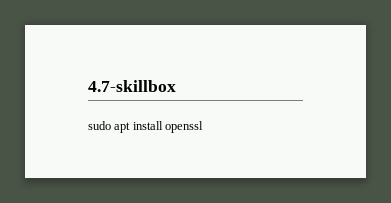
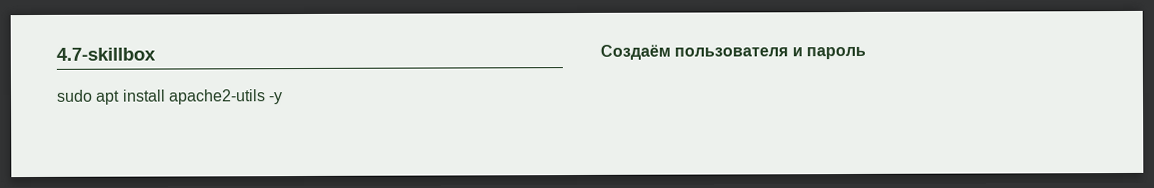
- sudo apt install openssl
+ sudo apt install apache2-utils -y
+ Создаём пользователя и пароль

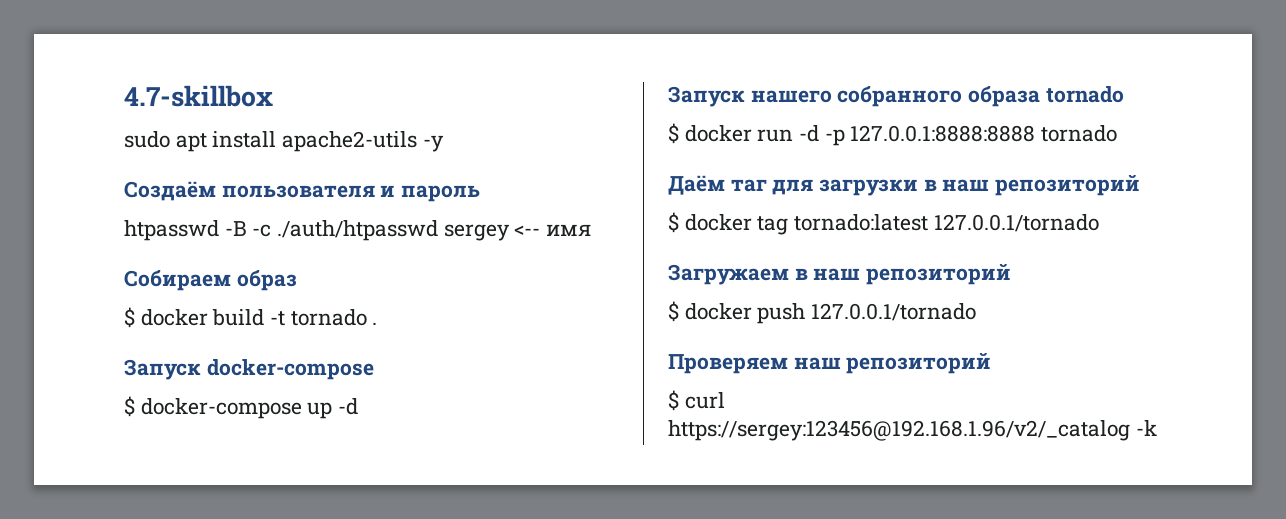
+ htpasswd -B -c ./auth/htpasswd sergey <-- имя
+ Собираем образ
+ $ docker build -t tornado .
+ Запуск docker-compose
+ $ docker-compose up -d
+ Запуск нашего собранного образа tornado
+ $ docker run -d -p 127.0.0.1:8888:8888 tornado
+ Даём таг для загрузки в наш репозиторий
+ $ docker tag tornado:latest 127.0.0.1/tornado
+ Загружаем в наш репозиторий
+ $ docker push 127.0.0.1/tornado
+ Проверяем наш репозиторий
+ $ curl https://sergey:123456@192.168.1.96/v2/_catalog -k

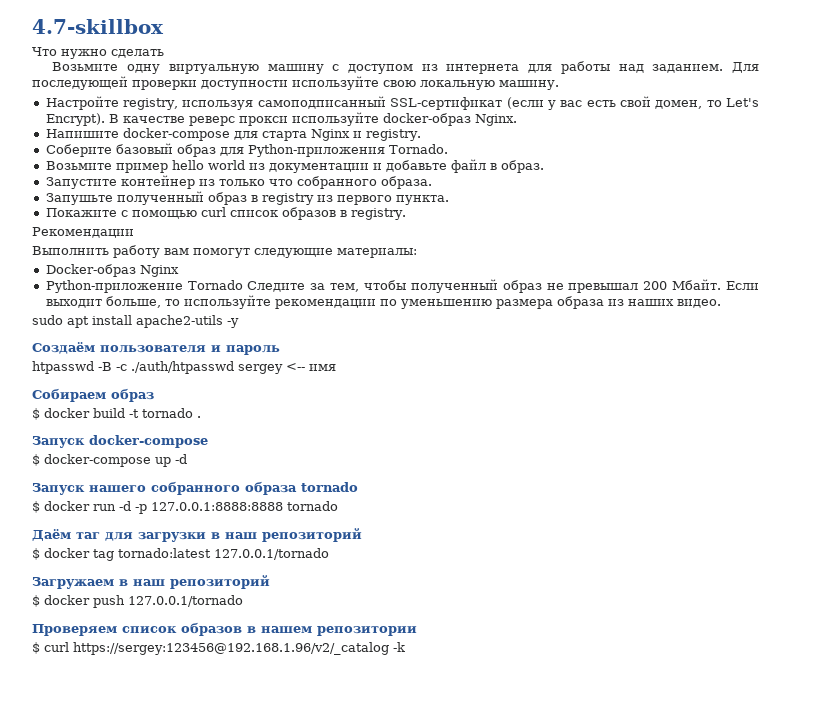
+ Что нужно сделать
+ Возьмите одну виртуальную машину с доступом из интернета для работы над заданием. Для последующей проверки доступности используйте свою локальную машину.
+ Настройте registry, используя самоподписанный SSL-сертификат (если у вас есть свой домен, то Let's Encrypt). В качестве реверс прокси используйте docker-образ Nginx.
+ Напишите docker-compose для старта Nginx и registry.
+ Соберите базовый образ для Python-приложения Tornado.
+ Возьмите пример hello world из документации и добавьте файл в образ.
+ Запустите контейнер из только что собранного образа.
+ Запушьте полученный образ в registry из первого пункта.
+ Покажите с помощью curl список образов в registry.
+ Рекомендации
+ Выполнить работу вам помогут следующие материалы:
+ Docker-образ Nginx
+ Python-приложение Tornado Следите за тем, чтобы полученный образ не превышал 200 Мбайт. Если выходит больше, то используйте рекомендации по уменьшению размера образа из наших видео.
- Проверяем наш репозиторий
+ Проверяем список образов в нашем репозитории

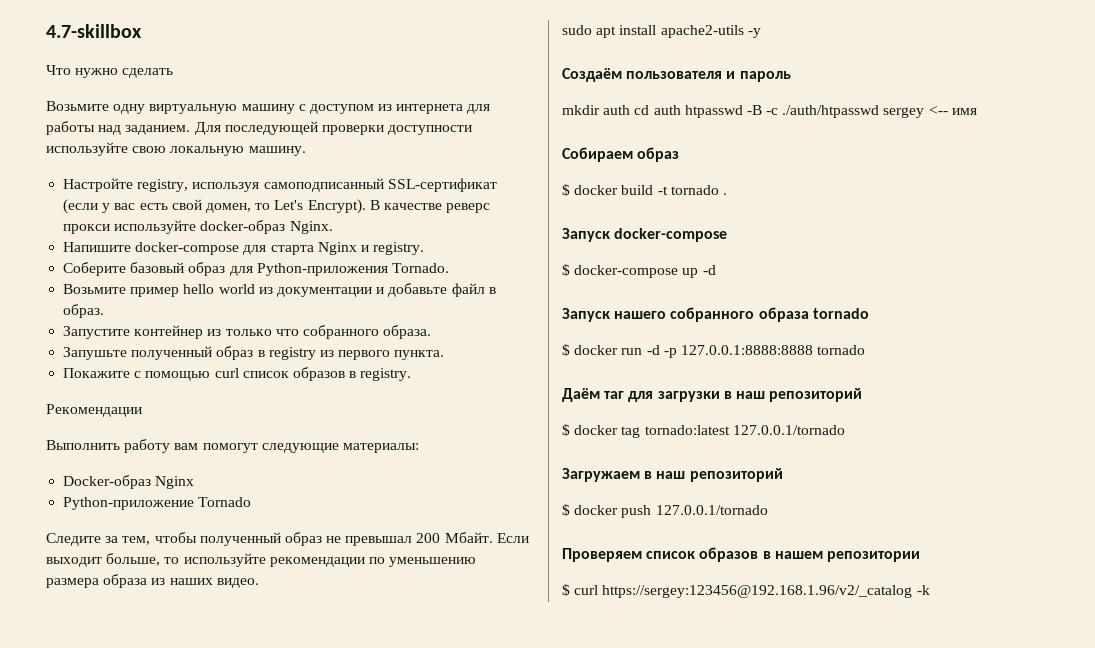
- Python-приложение Tornado Следите за тем, чтобы полученный образ не превышал 200 Мбайт.
+ Python-приложение Tornado
+ Следите за тем, чтобы полученный образ не превышал 200 Мбайт.
- htpasswd -B -c ./auth/htpasswd sergey <-- имя
+ mkdir auth cd auth htpasswd -B -c ./auth/htpasswd sergey <-- имя

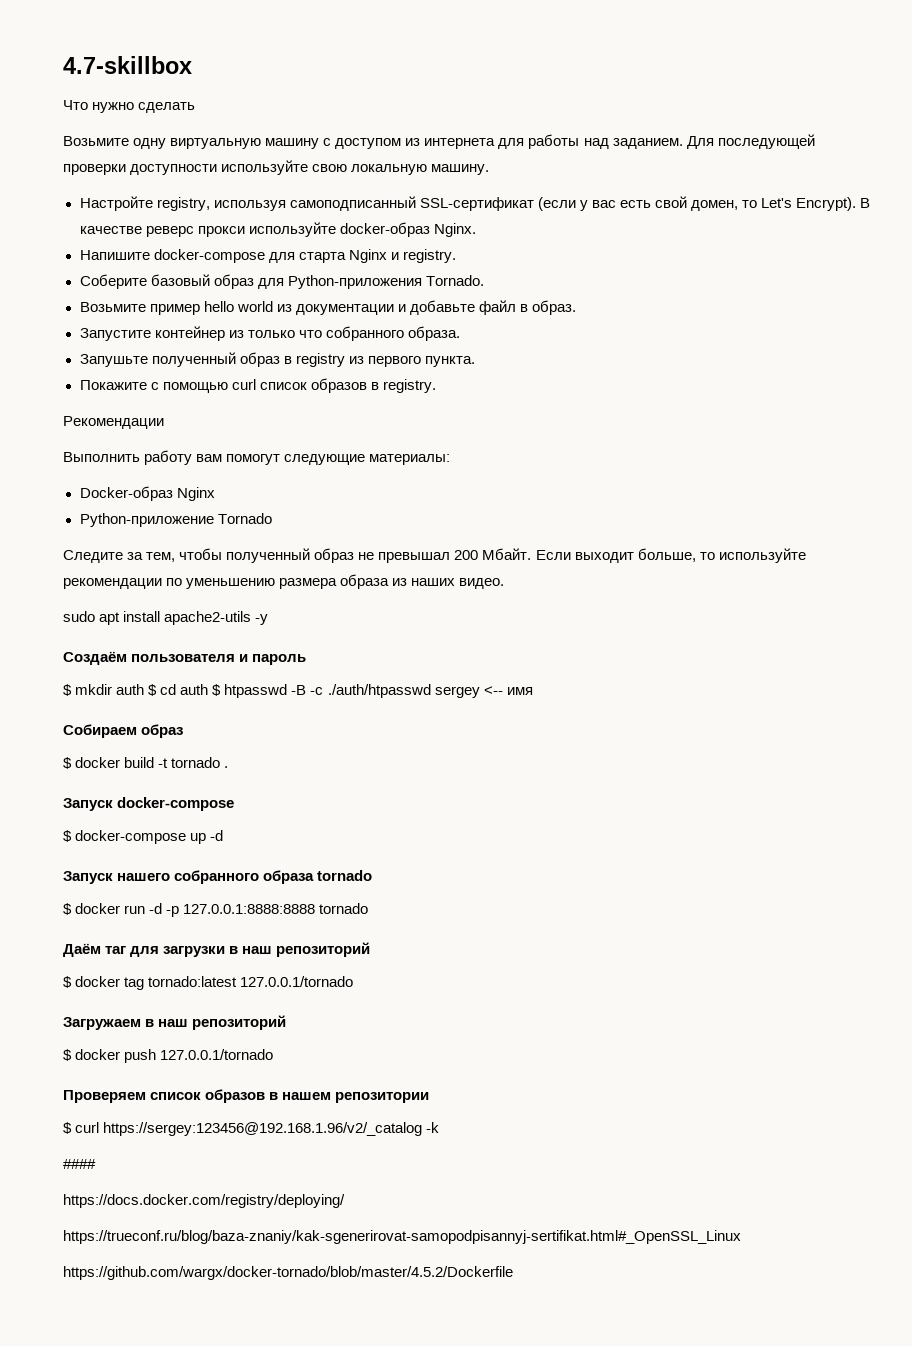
- mkdir auth cd auth htpasswd -B -c ./auth/htpasswd sergey <-- имя
+ $ mkdir auth $ cd auth $ htpasswd -B -c ./auth/htpasswd sergey <-- имя
+ ####
+ https://docs.docker.com/registry/deploying/
+ https://trueconf.ru/blog/baza-znaniy/kak-sgenerirovat-samopodpisannyj-sertifikat.html#_OpenSSL_Linux
+ https://github.com/wargx/docker-tornado/blob/master/4.5.2/Dockerfile

